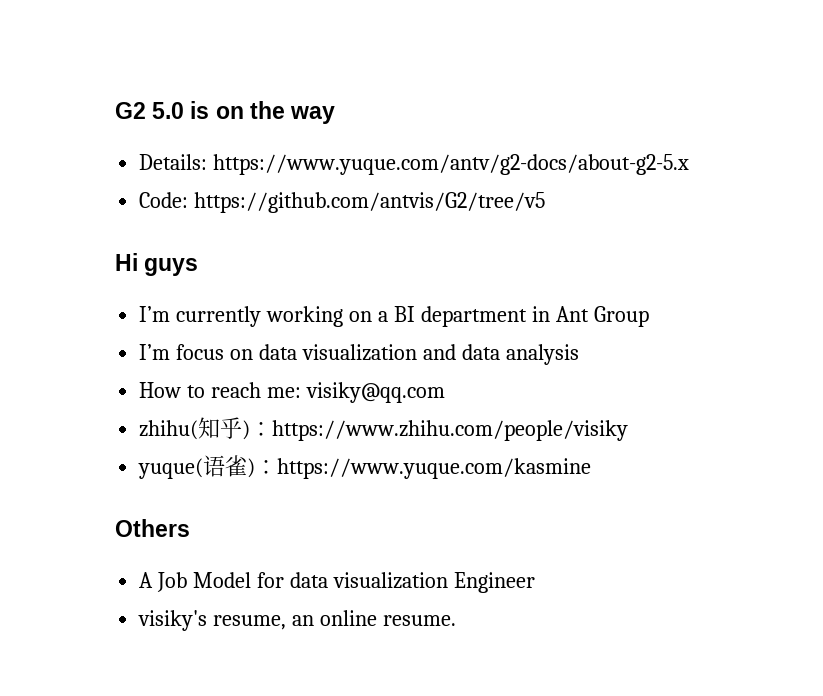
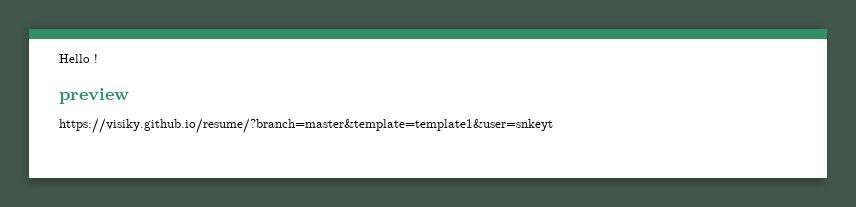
- G2 5.0 is on the way
- Details: https://www.yuque.com/antv/g2-docs/about-g2-5.x
- Code: https://github.com/antvis/G2/tree/v5
- Hi guys
- I’m currently working on a BI department in Ant Group
- I’m focus on data visualization and data analysis
- How to reach me: visiky@qq.com
- zhihu(知乎)：https://www.zhihu.com/people/visiky
- yuque(语雀)：https://www.yuque.com/kasmine
- Others
- A Job Model for data visualization Engineer
- visiky's resume, an online resume.
+ Hello !
+ preview
+ https://visiky.github.io/resume/?branch=master&template=template1&user=snkeyt

